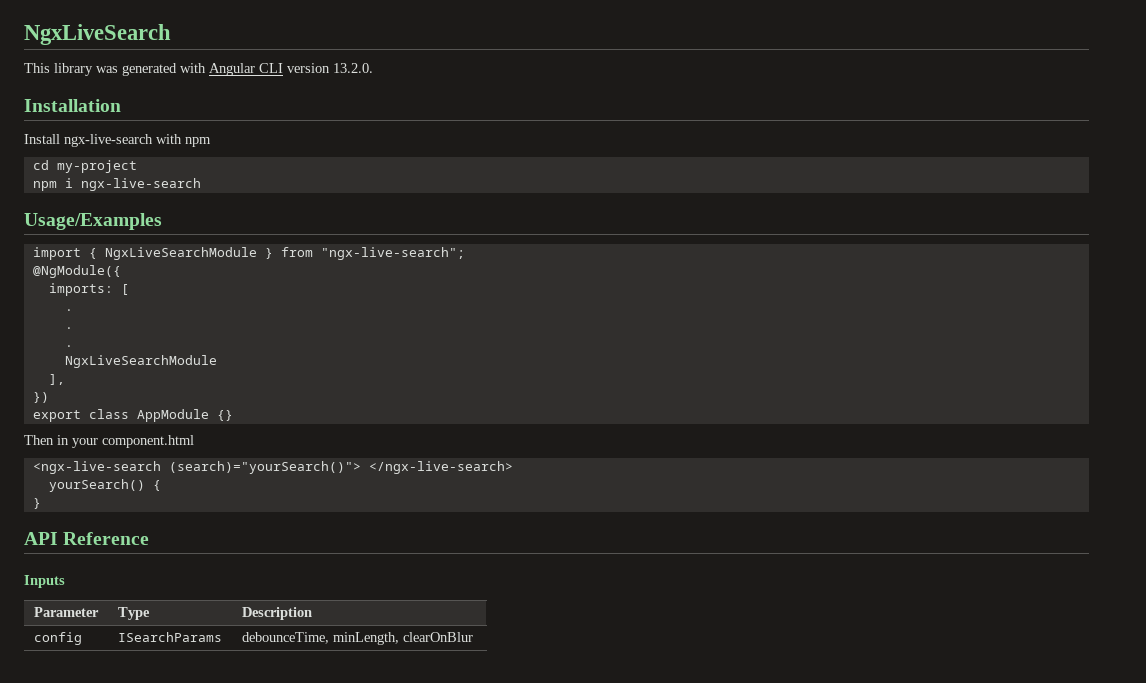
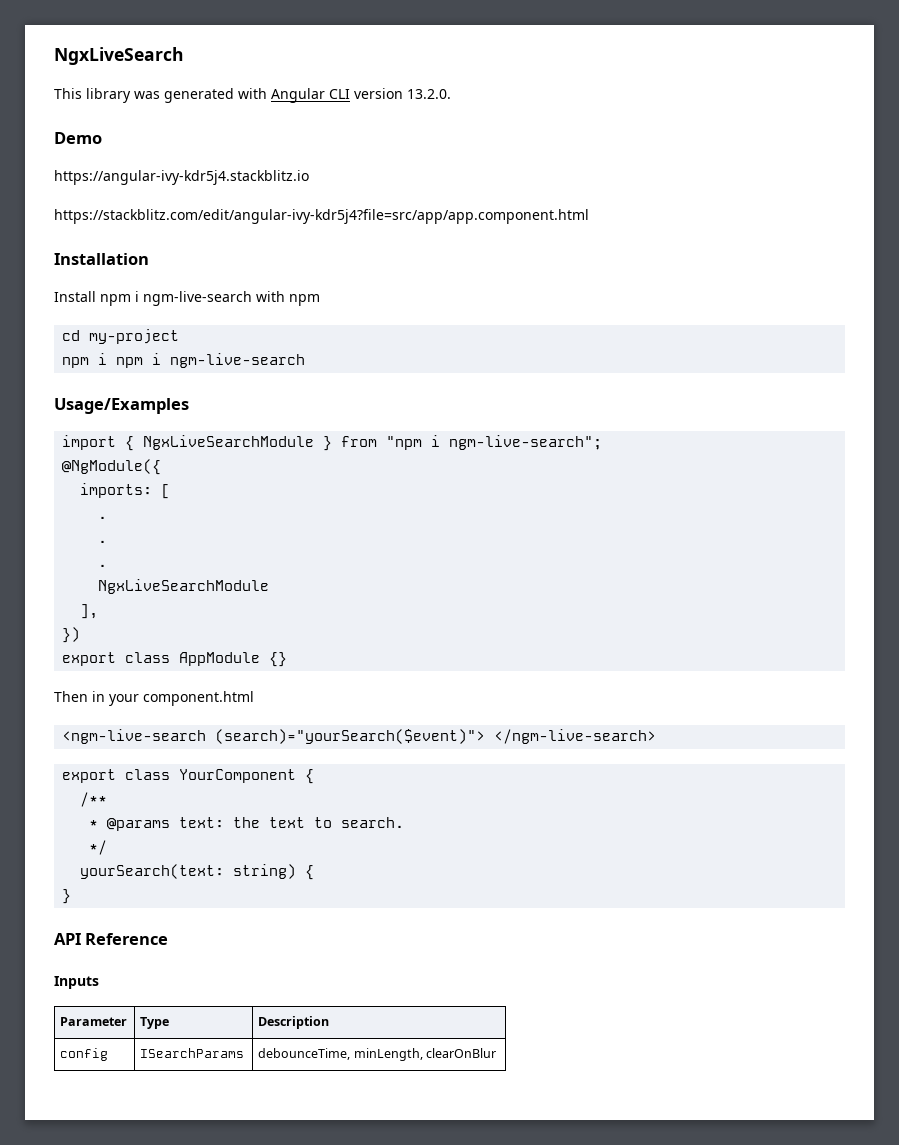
+ Demo
+ https://angular-ivy-kdr5j4.stackblitz.io
+ https://stackblitz.com/edit/angular-ivy-kdr5j4?file=src/app/app.component.html
- Install ngx-live-search with npm
+ Install npm i ngm-live-search with npm
- npm i ngx-live-search
+ npm i npm i ngm-live-search
- import { NgxLiveSearchModule } from "ngx-live-search";
+ import { NgxLiveSearchModule } from "npm i ngm-live-search";
- <ngx-live-search (search)="yourSearch()"> </ngx-live-search>
- yourSearch() {
+ <ngm-live-search (search)="yourSearch($event)"> </ngm-live-search>
+ export class YourComponent {
+ /**
+ * @params text: the text to search.
+ */
+ yourSearch(text: string) {

